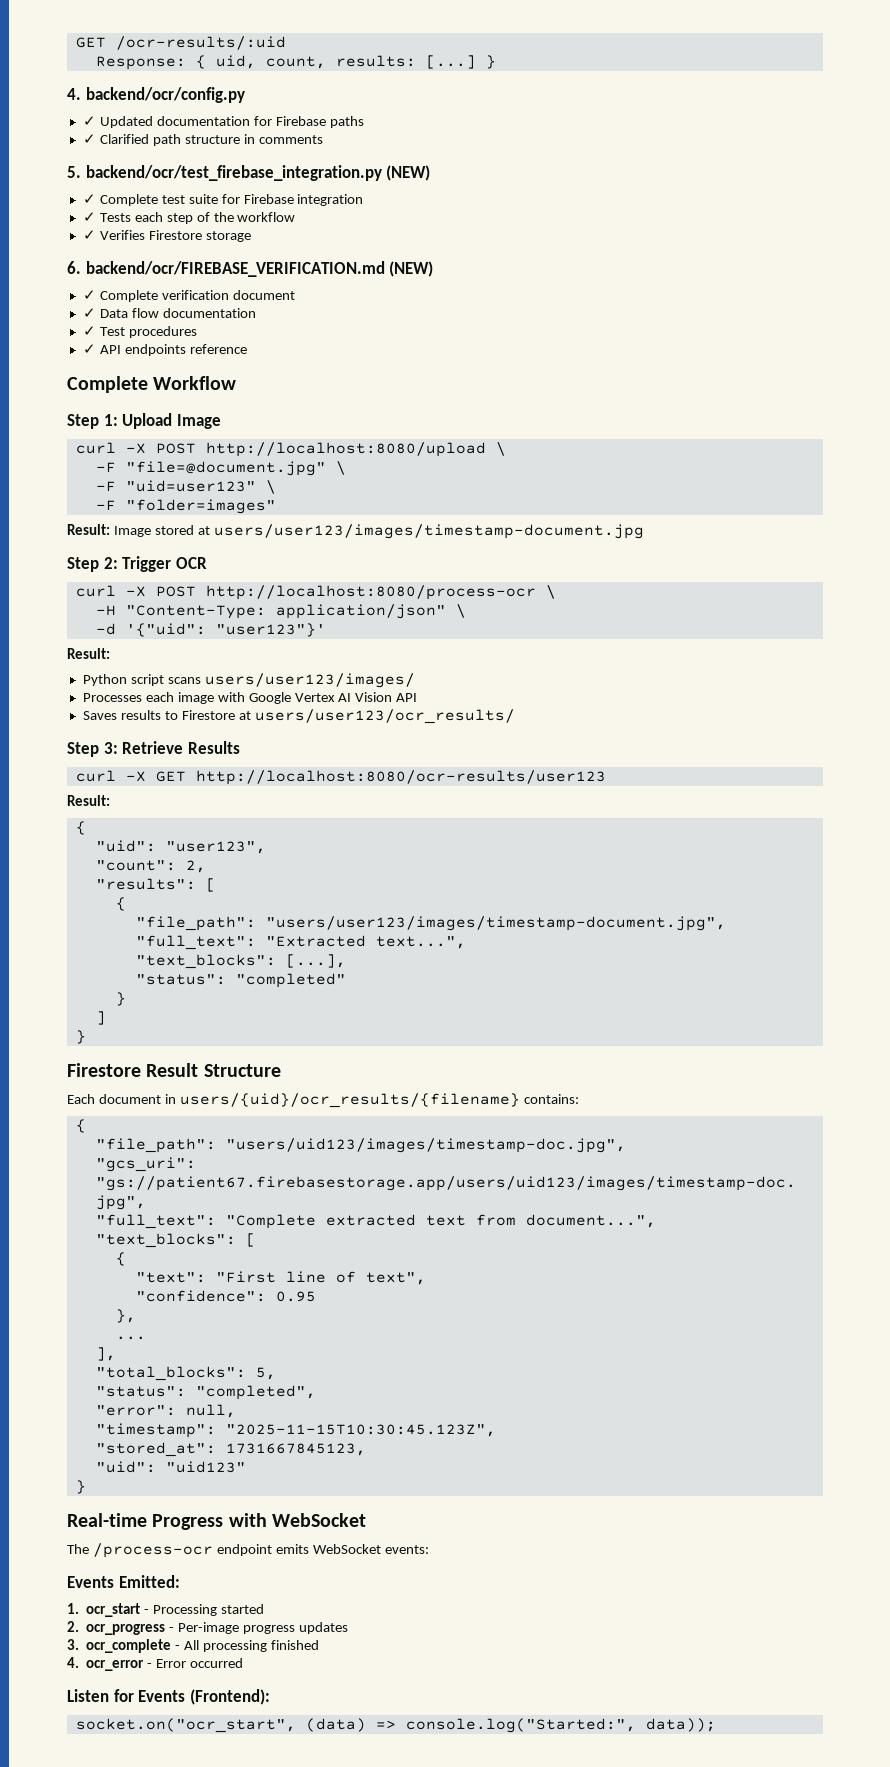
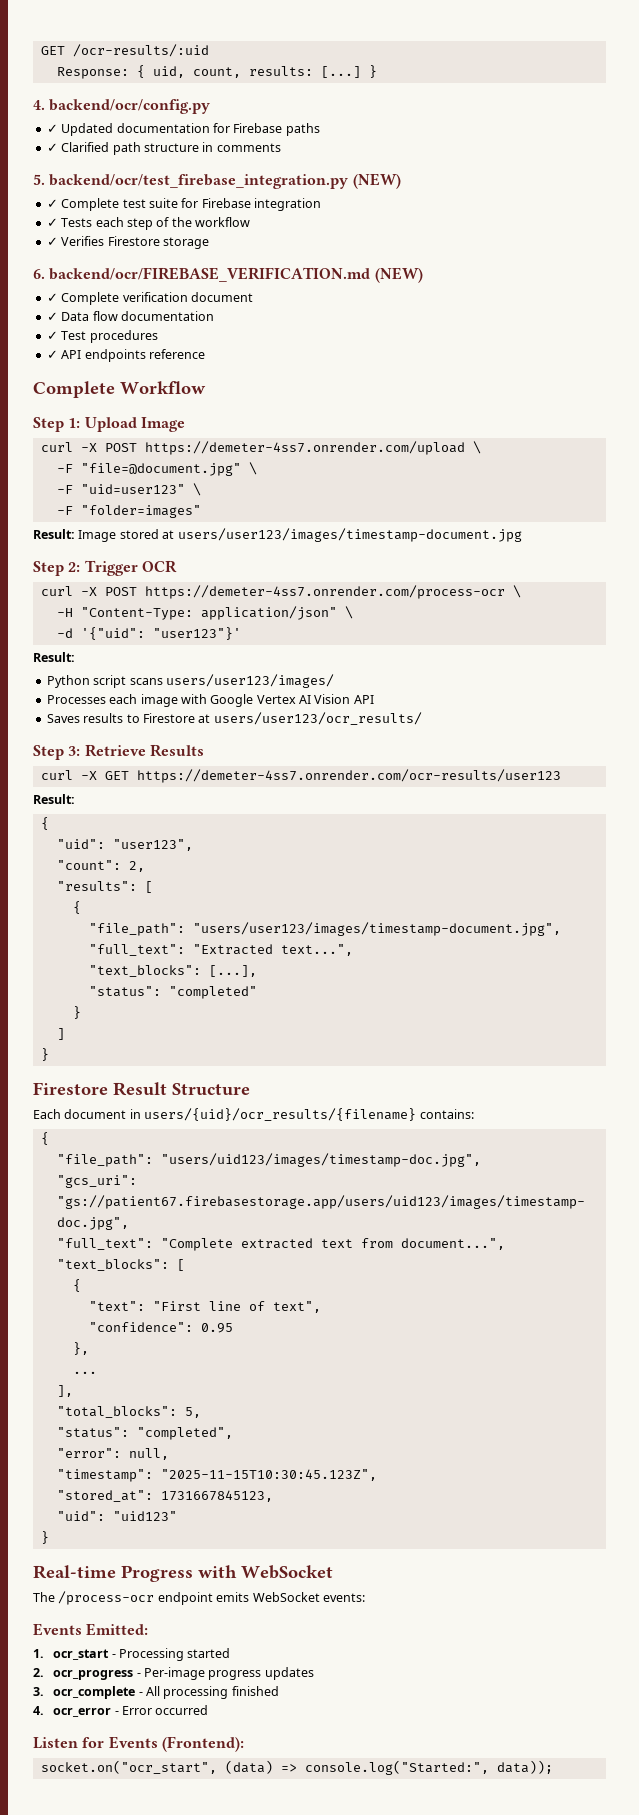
- curl -X POST http://localhost:8080/upload \
+ curl -X POST https://demeter-4ss7.onrender.com/upload \
- curl -X POST http://localhost:8080/process-ocr \
+ curl -X POST https://demeter-4ss7.onrender.com/process-ocr \
- curl -X GET http://localhost:8080/ocr-results/user123
+ curl -X GET https://demeter-4ss7.onrender.com/ocr-results/user123

